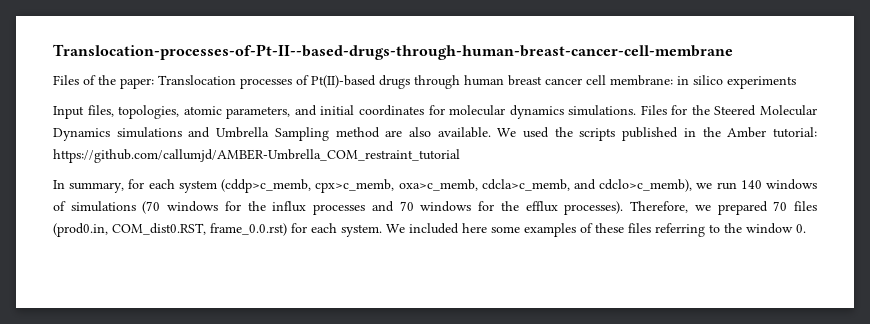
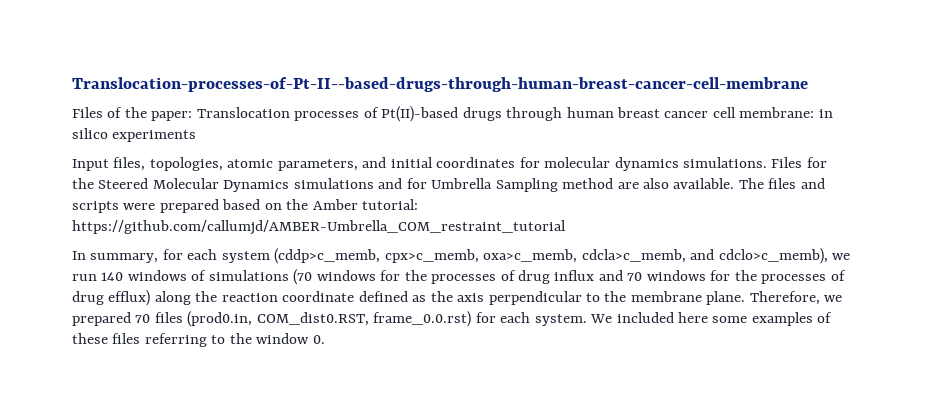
- Files for the Steered Molecular Dynamics simulations and Umbrella Sampling method are also available.
+ Files for the Steered Molecular Dynamics simulations and for Umbrella Sampling method are also available.
- We used the scripts published in the Amber tutorial: https://github.com/callumjd/AMBER-Umbrella_COM_restraint_tutorial
+ The files and scripts were prepared based on the Amber tutorial: https://github.com/callumjd/AMBER-Umbrella_COM_restraint_tutorial
- In summary, for each system (cddp>c_memb, cpx>c_memb, oxa>c_memb, cdcla>c_memb, and cdclo>c_memb), we run 140 windows of simulations (70 windows for the influx processes and 70 windows for the efflux processes).
+ In summary, for each system (cddp>c_memb, cpx>c_memb, oxa>c_memb, cdcla>c_memb, and cdclo>c_memb), we run 140 windows of simulations (70 windows for the processes of drug influx and 70 windows for the processes of drug efflux) along the reaction coordinate defined as the axis perpendicular to the membrane plane.

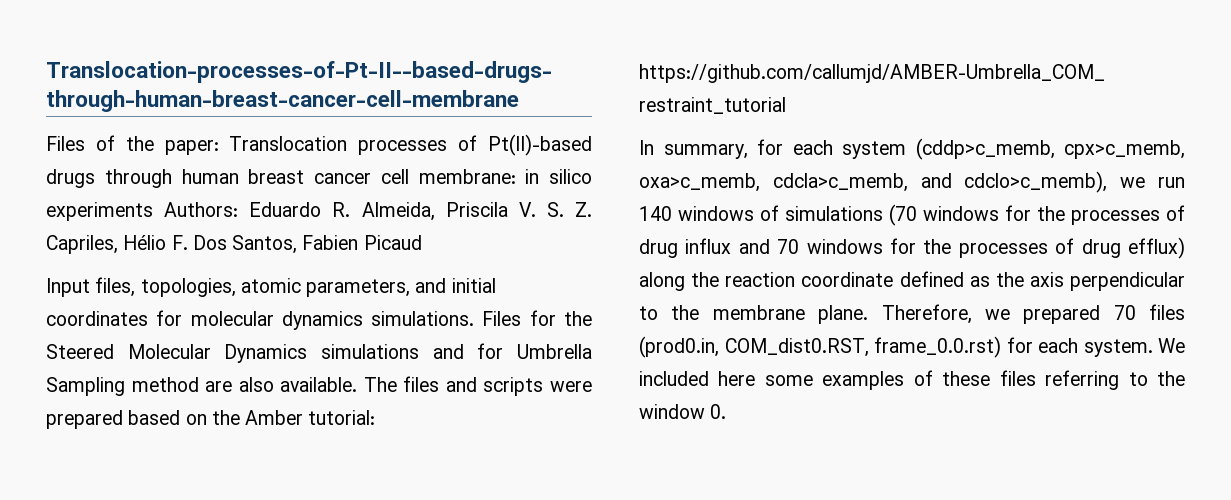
- Files of the paper: Translocation processes of Pt(II)-based drugs through human breast cancer cell membrane: in silico experiments
+ Files of the paper: Translocation processes of Pt(II)-based drugs through human breast cancer cell membrane: in silico experiments Authors: Eduardo R. Almeida, Priscila V. S. Z. Capriles, Hélio F. Dos Santos, Fabien Picaud

